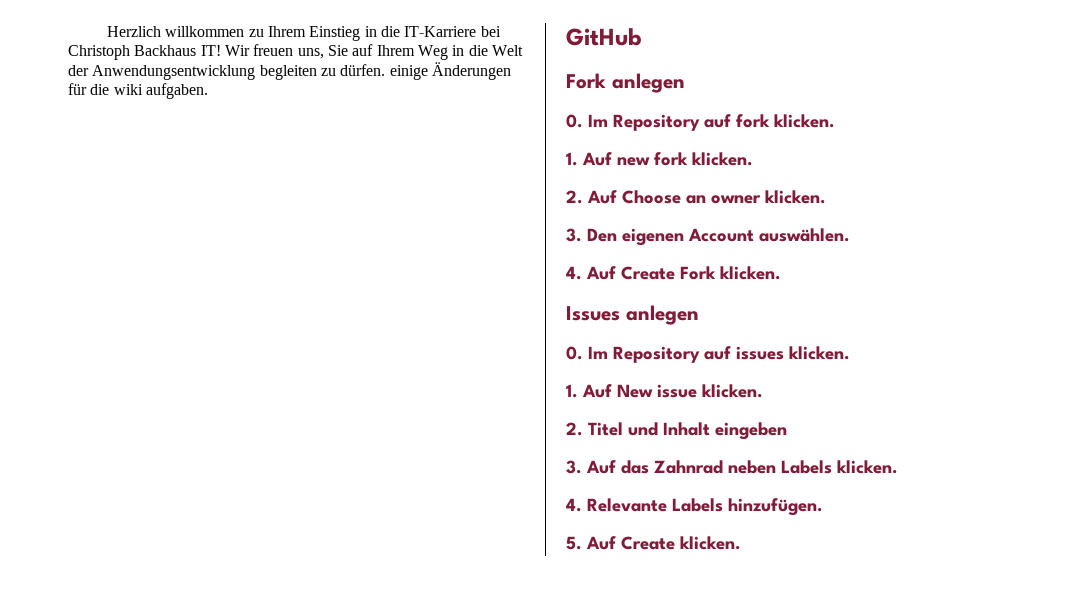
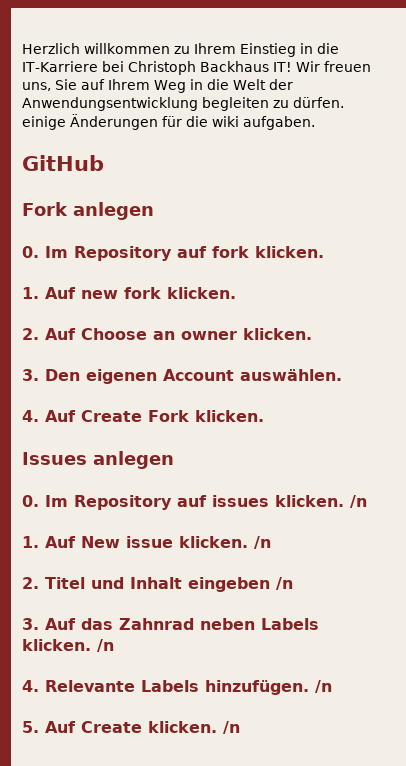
- 0. Im Repository auf issues klicken.
+ 0. Im Repository auf issues klicken. /n
- 1. Auf New issue klicken.
+ 1. Auf New issue klicken. /n
- 2. Titel und Inhalt eingeben
+ 2. Titel und Inhalt eingeben /n
- 3. Auf das Zahnrad neben Labels klicken.
+ 3. Auf das Zahnrad neben Labels klicken. /n
- 4. Relevante Labels hinzufügen.
+ 4. Relevante Labels hinzufügen. /n
- 5. Auf Create klicken.
+ 5. Auf Create klicken. /n

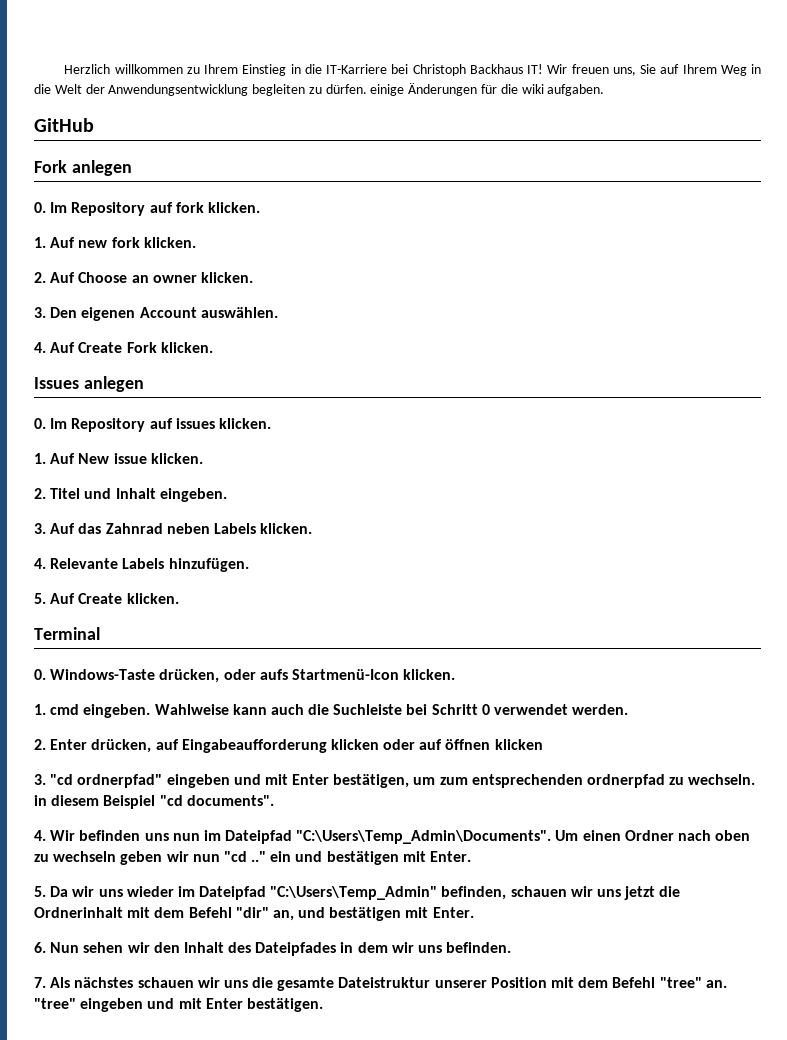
- 0. Im Repository auf issues klicken. /n
+ 0. Im Repository auf issues klicken.
- 1. Auf New issue klicken. /n
+ 1. Auf New issue klicken.
- 2. Titel und Inhalt eingeben /n
+ 2. Titel und Inhalt eingeben.
- 3. Auf das Zahnrad neben Labels klicken. /n
+ 3. Auf das Zahnrad neben Labels klicken.
- 4. Relevante Labels hinzufügen. /n
+ 4. Relevante Labels hinzufügen.
- 5. Auf Create klicken. /n
+ 5. Auf Create klicken.
+ Terminal
+ 0. Windows-Taste drücken, oder aufs Startmenü-Icon klicken.
+ 1. cmd eingeben. Wahlweise kann auch die Suchleiste bei Schritt 0 verwendet werden.
+ 2. Enter drücken, auf Eingabeaufforderung klicken oder auf öffnen klicken
+ 3. "cd ordnerpfad" eingeben und mit Enter bestätigen, um zum entsprechenden ordnerpfad zu wechseln. in diesem Beispiel "cd documents".
+ 4. Wir befinden uns nun im Dateipfad "C:\Users\Temp_Admin\Documents". Um einen Ordner nach oben zu wechseln geben wir nun "cd .." ein und bestätigen mit Enter.
+ 5. Da wir uns wieder im Dateipfad "C:\Users\Temp_Admin" befinden, schauen wir uns jetzt die Ordnerinhalt mit dem Befehl "dir" an, und bestätigen mit Enter.
+ 6. Nun sehen wir den Inhalt des Dateipfades in dem wir uns befinden.
+ 7. Als nächstes schauen wir uns die gesamte Dateistruktur unserer Position mit dem Befehl "tree" an. "tree" eingeben und mit Enter bestätigen.

